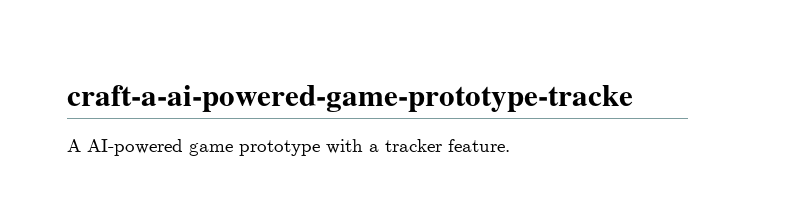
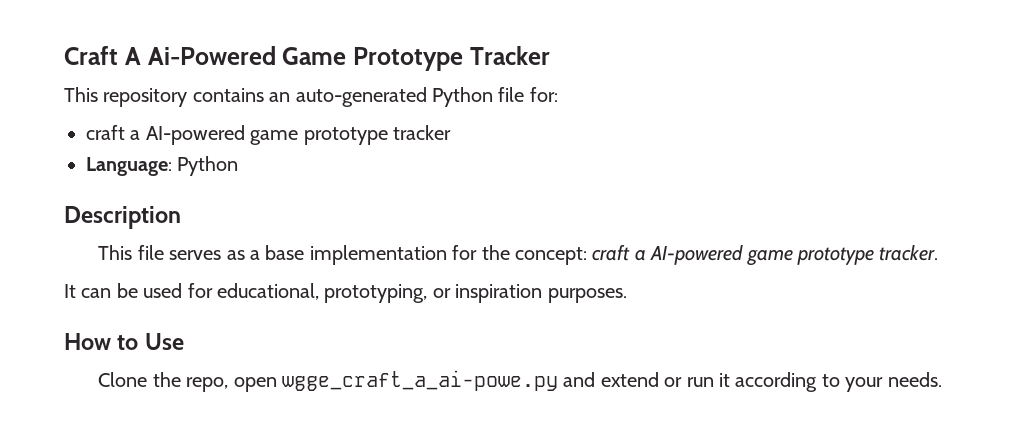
- craft-a-ai-powered-game-prototype-tracke
- A AI-powered game prototype with a tracker feature.
+ Craft A Ai-Powered Game Prototype Tracker
+ This repository contains an auto-generated Python file for:
+ craft a AI-powered game prototype tracker
+ Language: Python
+ Description
+ This file serves as a base implementation for the concept: craft a AI-powered game prototype tracker.
+ It can be used for educational, prototyping, or inspiration purposes.
+ How to Use
+ Clone the repo, open wgge_craft_a_ai-powe.py and extend or run it according to your needs.

